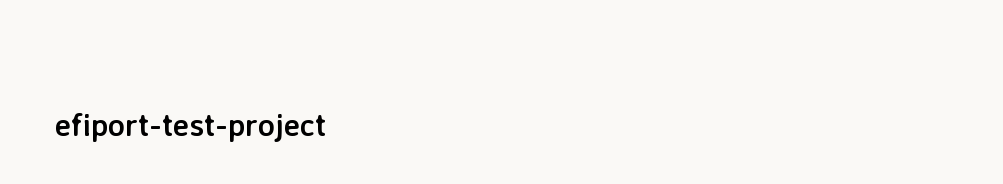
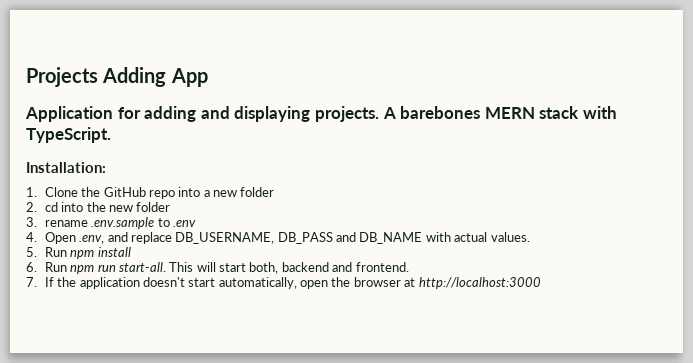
- efiport-test-project
+ Projects Adding App
+ Application for adding and displaying projects. A barebones MERN stack with TypeScript.
+ Installation:
+ 1. Clone the GitHub repo into a new folder
+ 2. cd into the new folder
+ 3. rename .env.sample to .env
+ 4. Open .env, and replace DB_USERNAME, DB_PASS and DB_NAME with actual values.
+ 5. Run npm install
+ 6. Run npm run start-all. This will start both, backend and frontend.
+ 7. If the application doesn't start automatically, open the browser at http://localhost:3000

